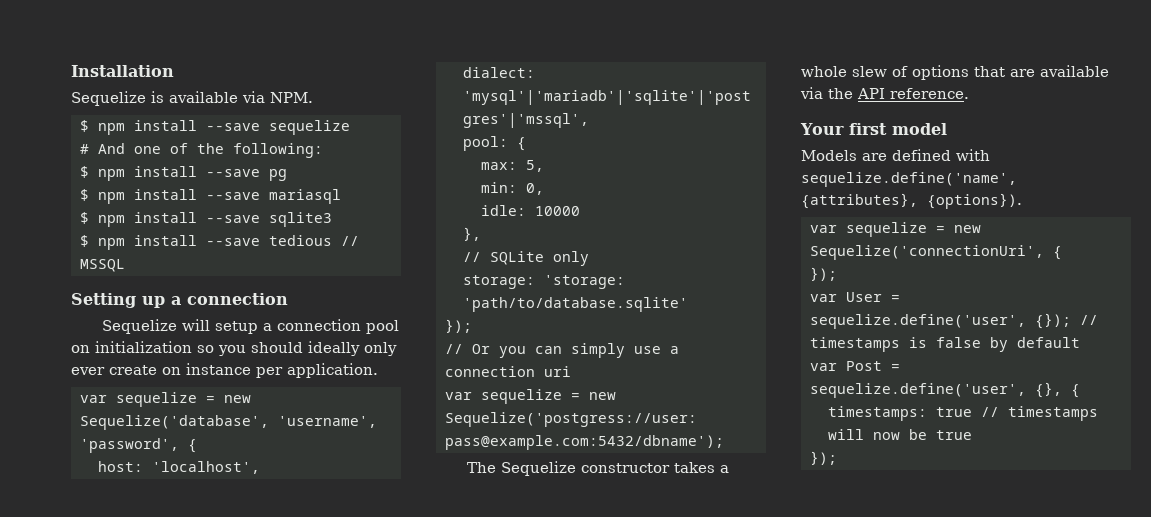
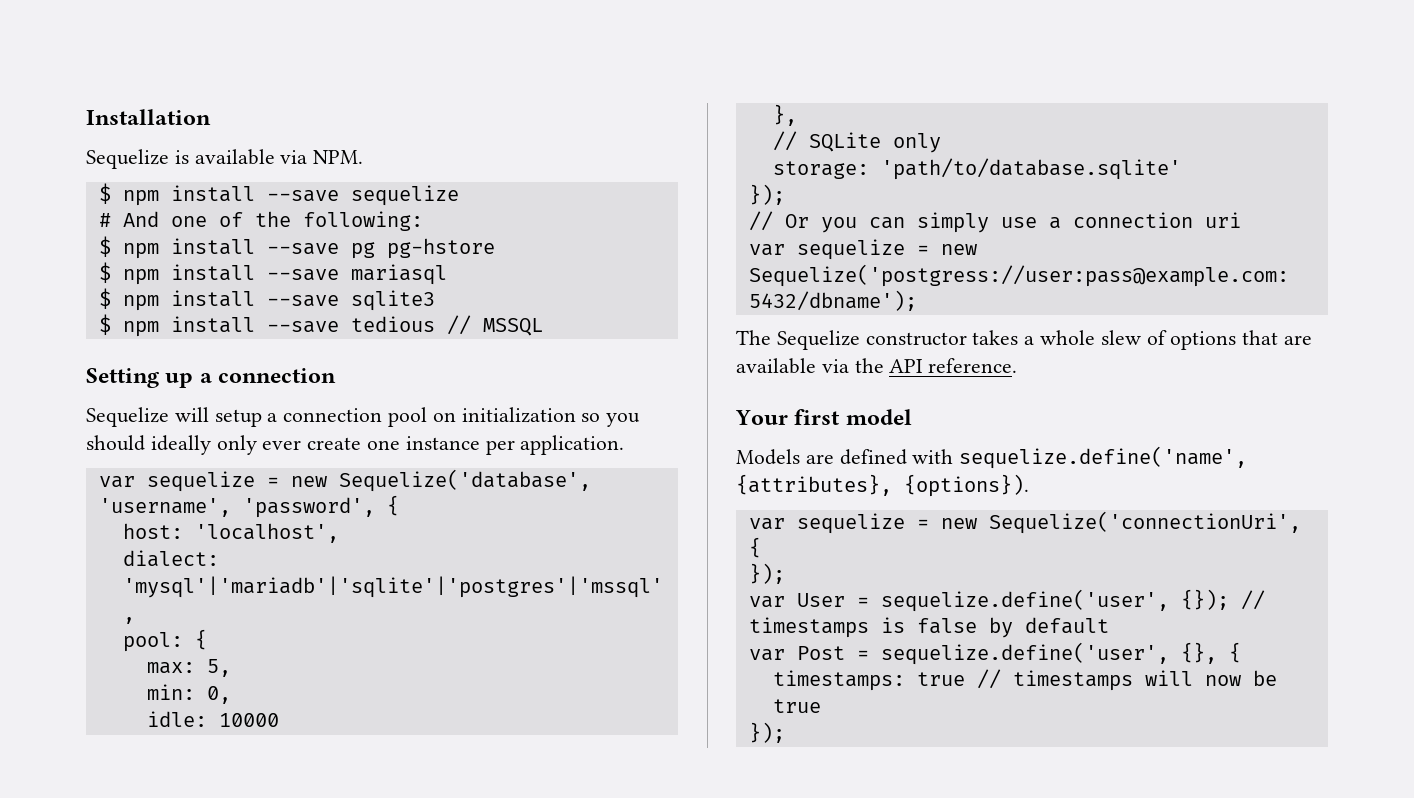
- $ npm install --save pg
+ $ npm install --save pg pg-hstore
- Sequelize will setup a connection pool on initialization so you should ideally only ever create on instance per application.
+ Sequelize will setup a connection pool on initialization so you should ideally only ever create one instance per application.
- storage: 'storage: 'path/to/database.sqlite'
+ storage: 'path/to/database.sqlite'

